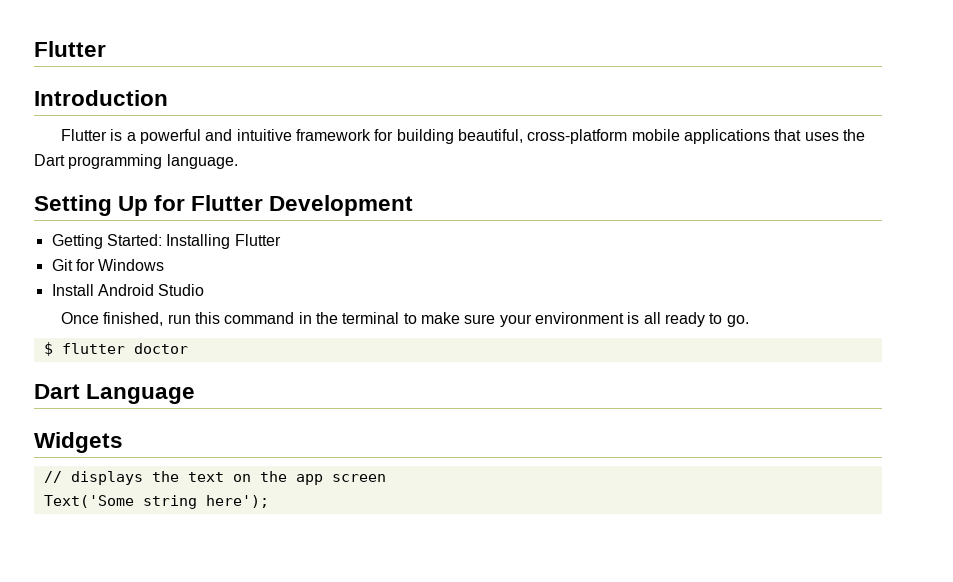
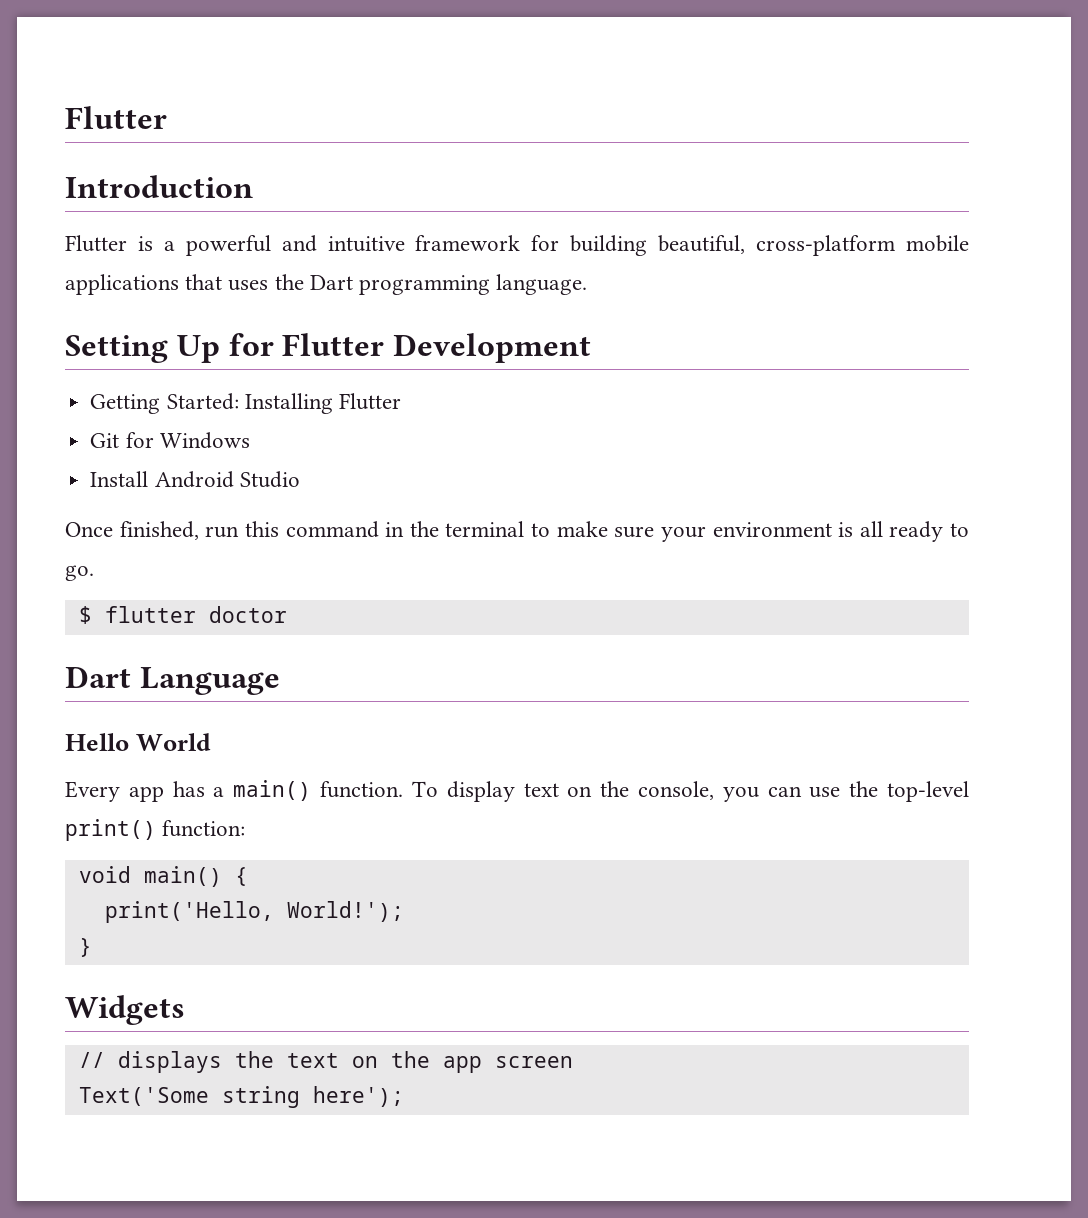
+ Hello World
+ Every app has a main() function. To display text on the console, you can use the top-level print() function:
+ void main() {
+ print('Hello, World!');
+ }

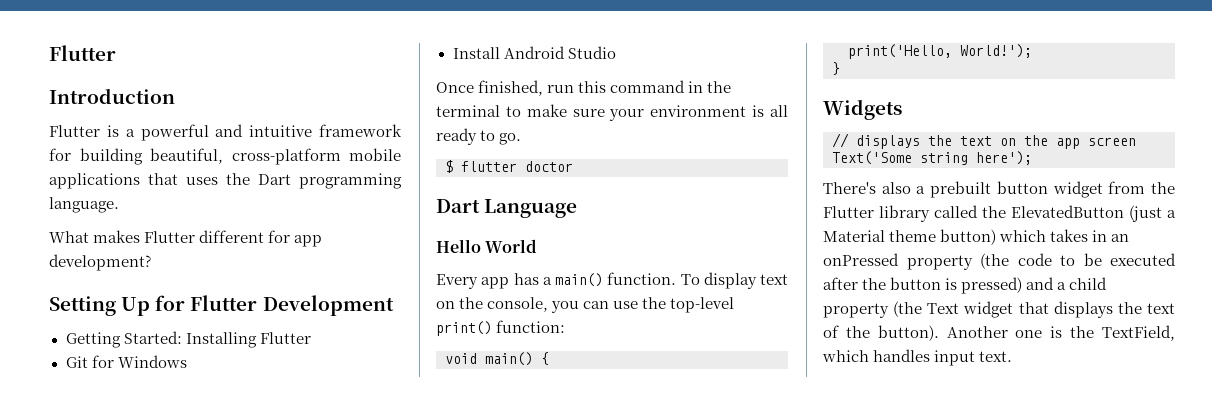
+ What makes Flutter different for app development?
+ There's also a prebuilt button widget from the Flutter library called the ElevatedButton (just a Material theme button) which takes in an onPressed property (the code to be executed after the button is pressed) and a child property (the Text widget that displays the text of the button). Another one is the TextField, which handles input text.

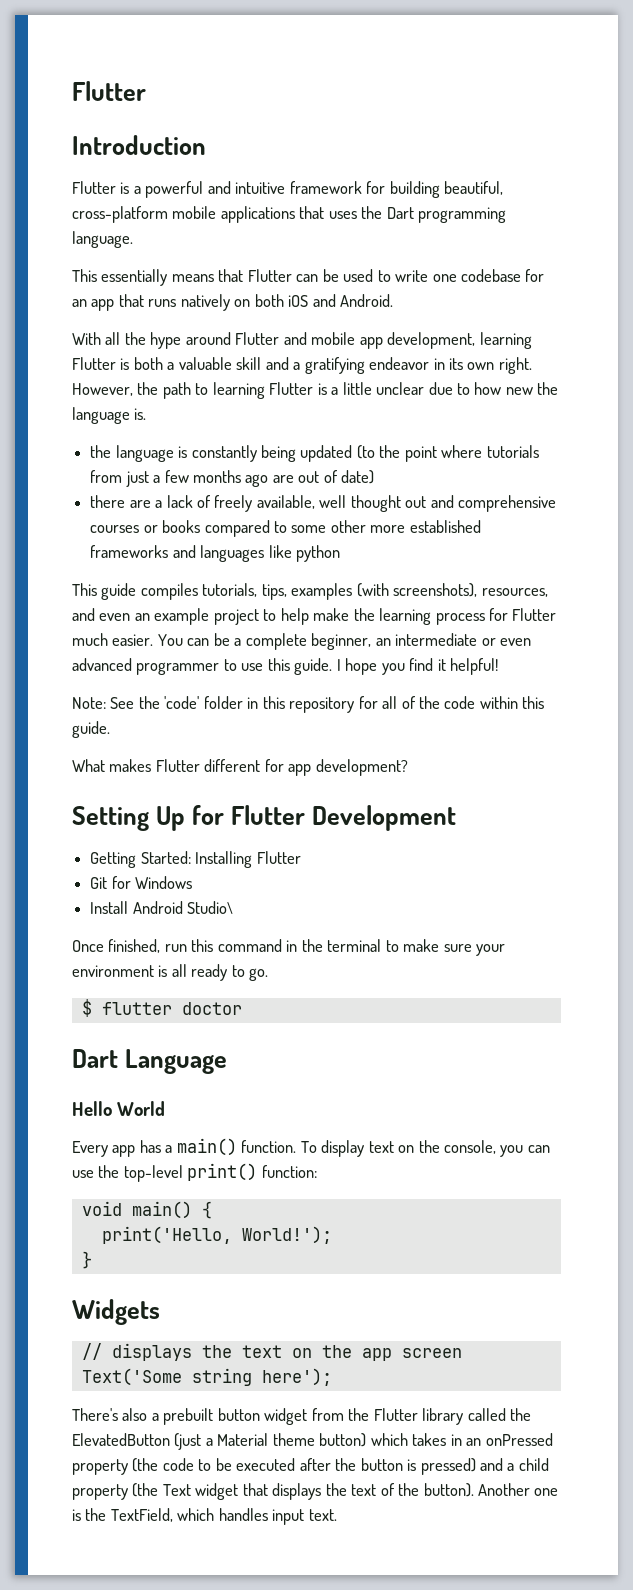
+ This essentially means that Flutter can be used to write one codebase for an app that runs natively on both iOS and Android.
+ With all the hype around Flutter and mobile app development, learning Flutter is both a valuable skill and a gratifying endeavor in its own right. However, the path to learning Flutter is a little unclear due to how new the language is.
+ the language is constantly being updated (to the point where tutorials from just a few months ago are out of date)
+ there are a lack of freely available, well thought out and comprehensive courses or books compared to some other more established frameworks and languages like python
+ This guide compiles tutorials, tips, examples (with screenshots), resources, and even an example project to help make the learning process for Flutter much easier. You can be a complete beginner, an intermediate or even advanced programmer to use this guide. I hope you find it helpful!
+ Note: See the 'code' folder in this repository for all of the code within this guide.
- Install Android Studio
+ Install Android Studio\

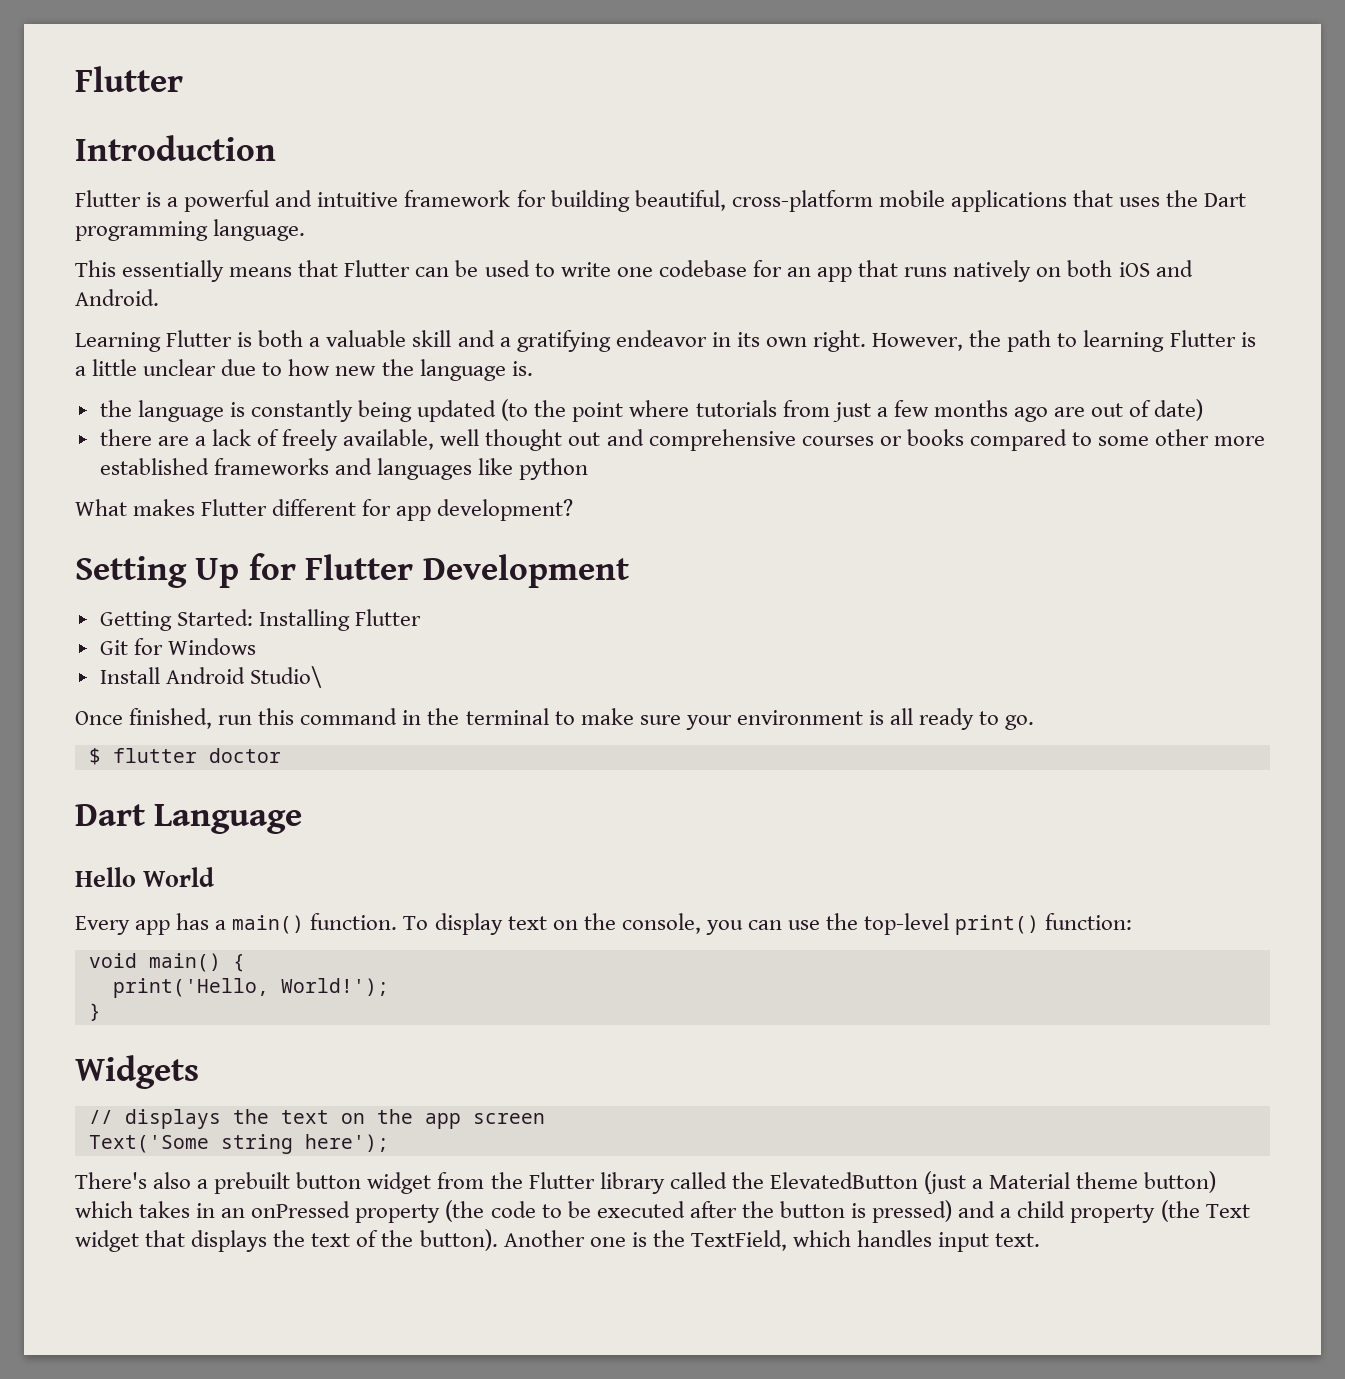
- With all the hype around Flutter and mobile app development, learning Flutter is both a valuable skill and a gratifying endeavor in its own right.
+ Learning Flutter is both a valuable skill and a gratifying endeavor in its own right.
- This guide compiles tutorials, tips, examples (with screenshots), resources, and even an example project to help make the learning process for Flutter much easier. You can be a complete beginner, an intermediate or even advanced programmer to use this guide. I hope you find it helpful!
- Note: See the 'code' folder in this repository for all of the code within this guide.

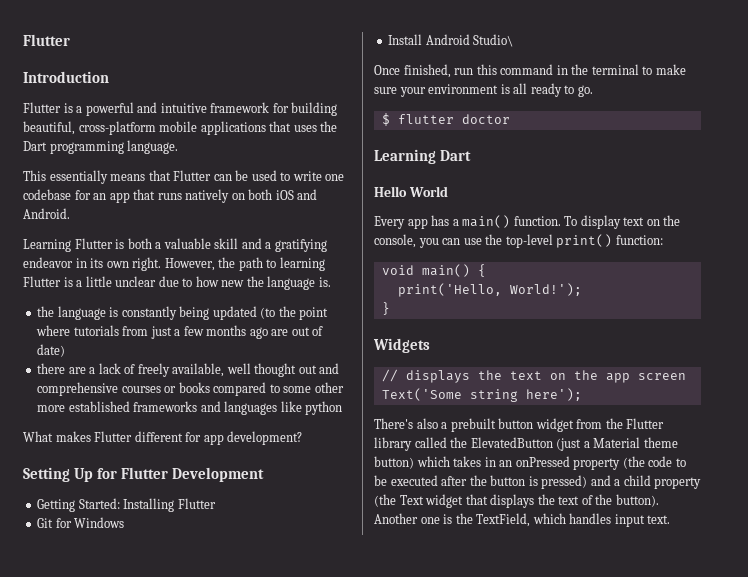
- Dart Language
+ Learning Dart

